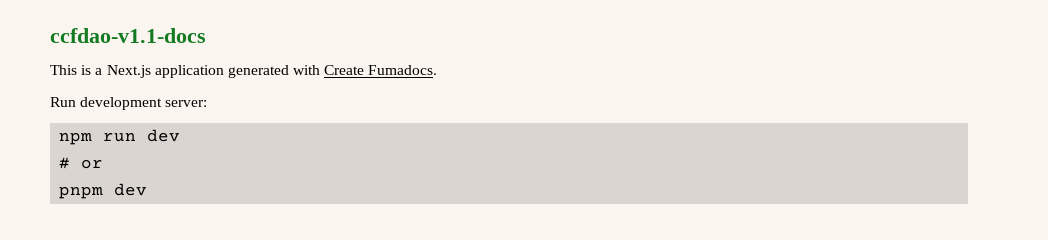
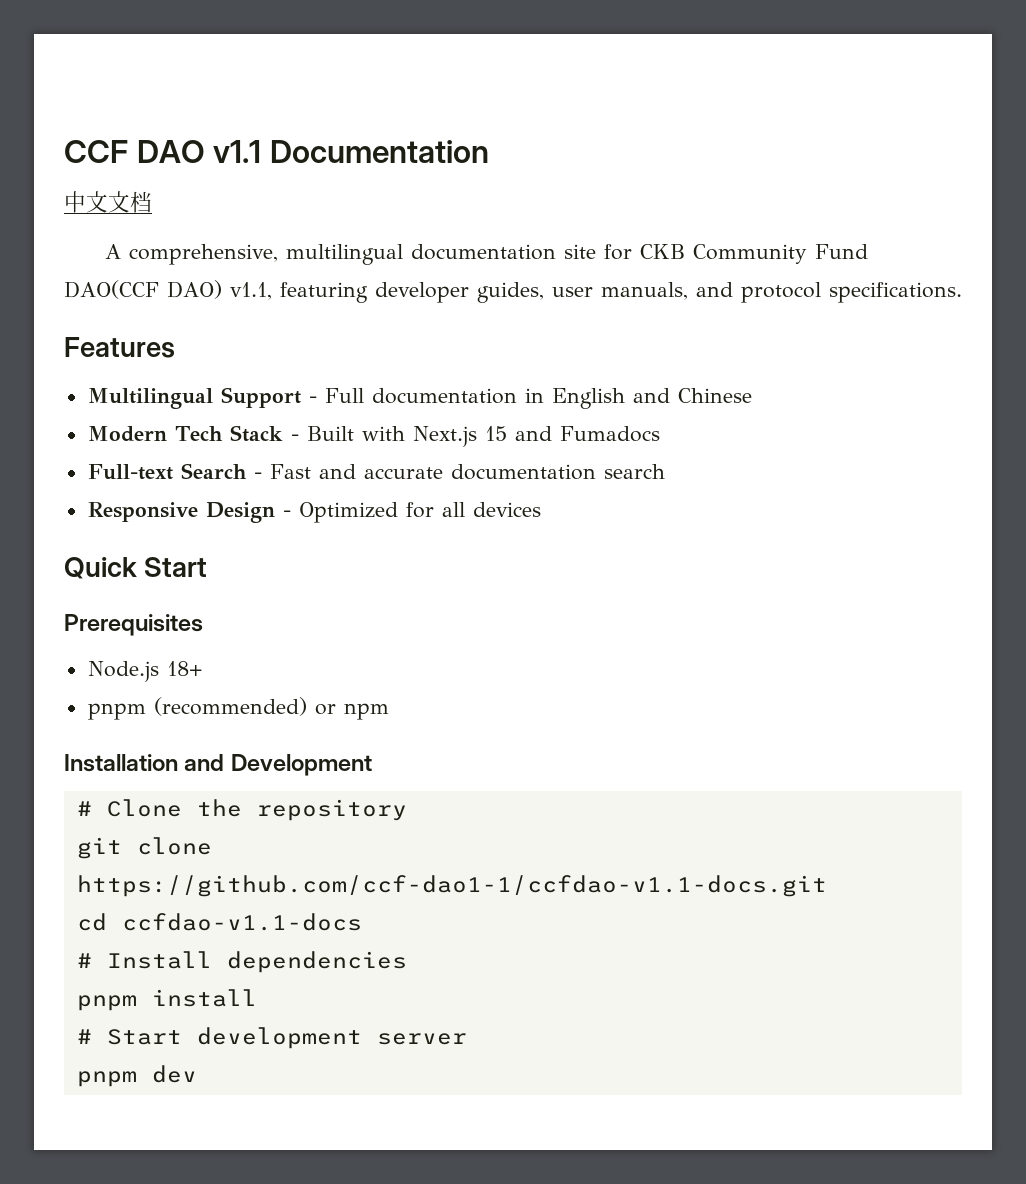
- ccfdao-v1.1-docs
- This is a Next.js application generated with Create Fumadocs.
- Run development server:
- npm run dev
- # or
+ CCF DAO v1.1 Documentation
+ 中文文档
+ A comprehensive, multilingual documentation site for CKB Community Fund DAO(CCF DAO) v1.1, featuring developer guides, user manuals, and protocol specifications.
+ Features
+ Multilingual Support - Full documentation in English and Chinese
+ Modern Tech Stack - Built with Next.js 15 and Fumadocs
+ Full-text Search - Fast and accurate documentation search
+ Responsive Design - Optimized for all devices
+ Quick Start
+ Prerequisites
+ Node.js 18+
+ pnpm (recommended) or npm
+ Installation and Development
+ # Clone the repository
+ git clone https://github.com/ccf-dao1-1/ccfdao-v1.1-docs.git
+ cd ccfdao-v1.1-docs
+ # Install dependencies
+ pnpm install
+ # Start development server

